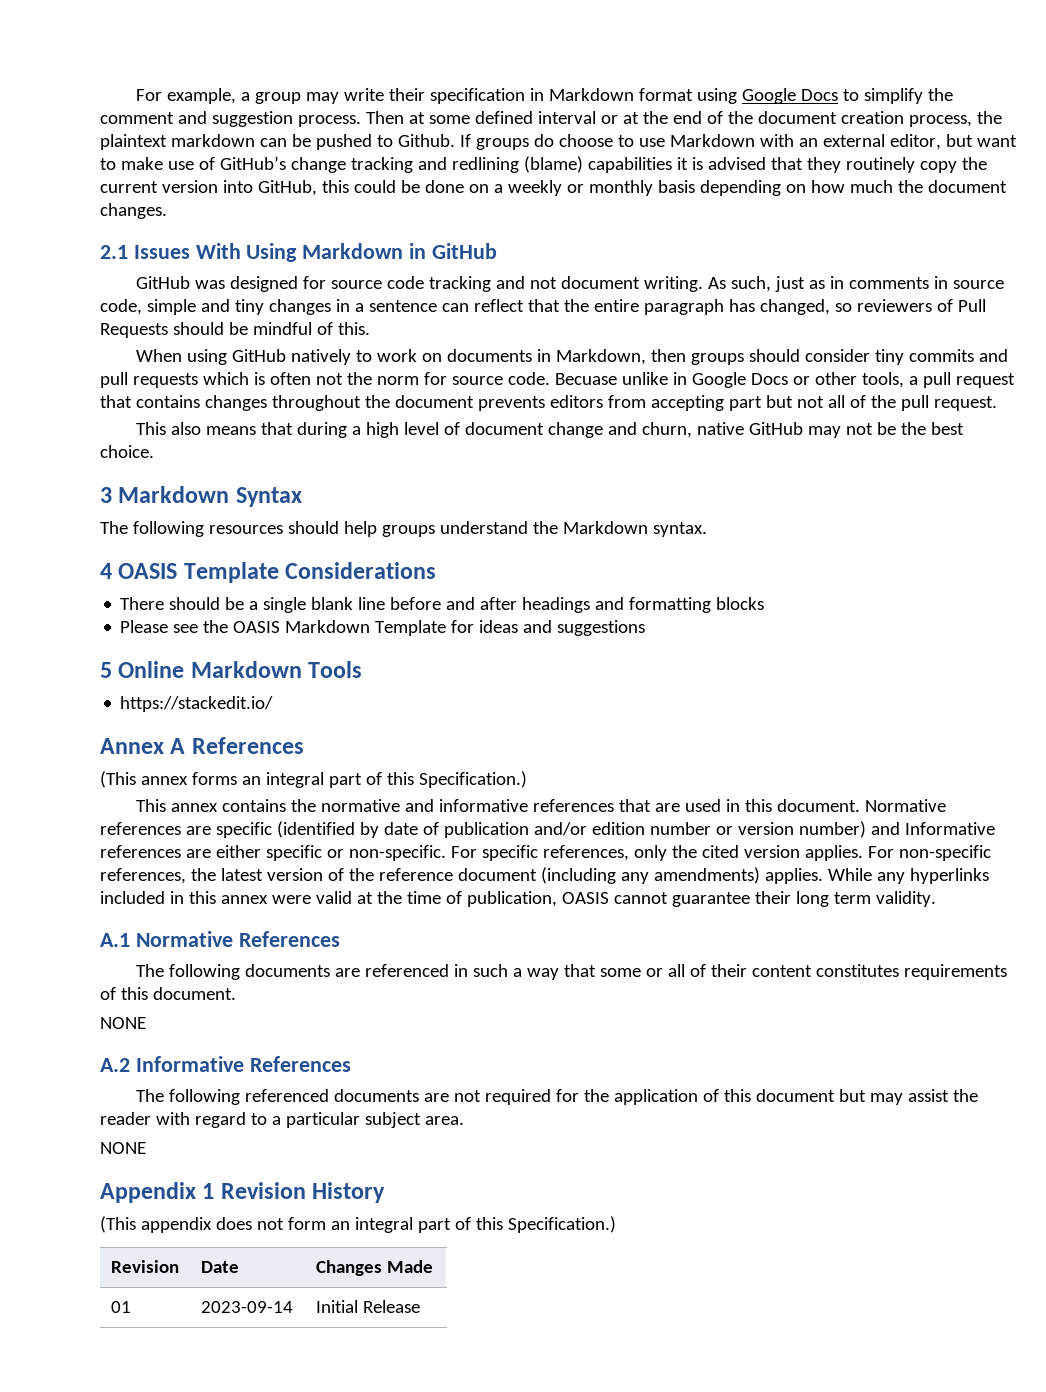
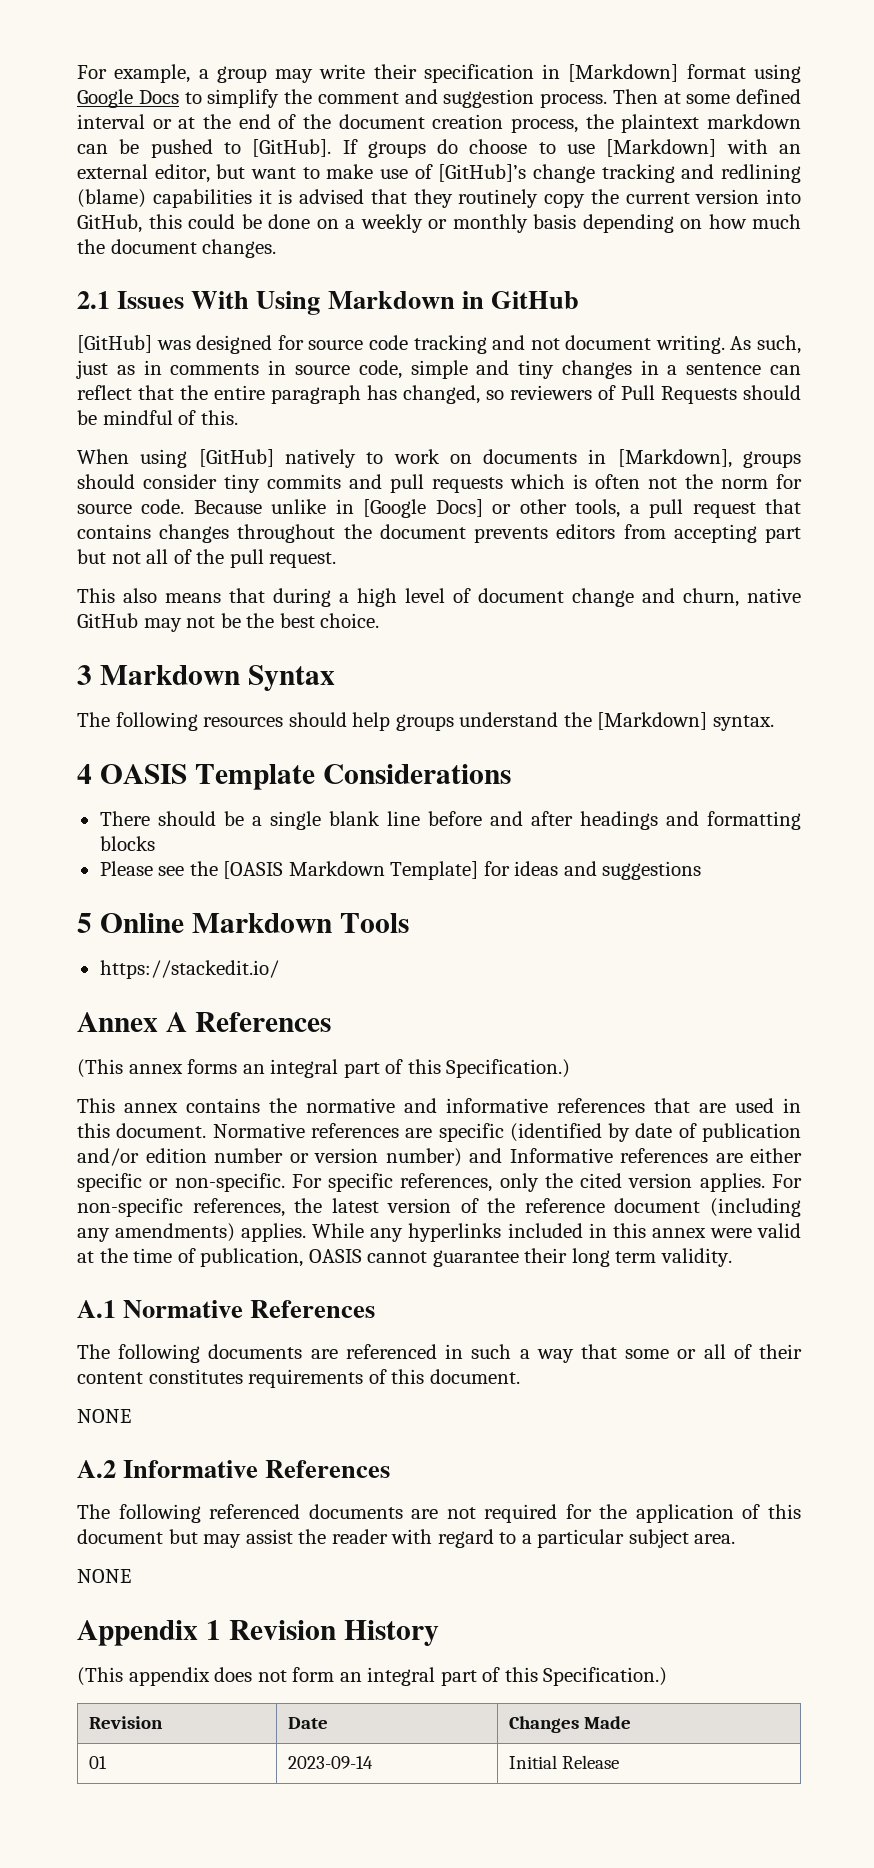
- For example, a group may write their specification in Markdown format using Google Docs to simplify the comment and suggestion process.
+ For example, a group may write their specification in [Markdown] format using Google Docs to simplify the comment and suggestion process.
- Then at some defined interval or at the end of the document creation process, the plaintext markdown can be pushed to Github.
+ Then at some defined interval or at the end of the document creation process, the plaintext markdown can be pushed to [GitHub].
- If groups do choose to use Markdown with an external editor, but want to make use of GitHub’s change tracking and redlining (blame) capabilities it is advised that they routinely copy the current version into GitHub, this could be done on a weekly or monthly basis depending on how much the document changes.
+ If groups do choose to use [Markdown] with an external editor, but want to make use of [GitHub]’s change tracking and redlining (blame) capabilities it is advised that they routinely copy the current version into GitHub, this could be done on a weekly or monthly basis depending on how much the document changes.
- GitHub was designed for source code tracking and not document writing.
+ [GitHub] was designed for source code tracking and not document writing.
- When using GitHub natively to work on documents in Markdown, then groups should consider tiny commits and pull requests which is often not the norm for source code.
+ When using [GitHub] natively to work on documents in [Markdown], groups should consider tiny commits and pull requests which is often not the norm for source code.
- Becuase unlike in Google Docs or other tools, a pull request that contains changes throughout the document prevents editors from accepting part but not all of the pull request.
+ Because unlike in [Google Docs] or other tools, a pull request that contains changes throughout the document prevents editors from accepting part but not all of the pull request.
- The following resources should help groups understand the Markdown syntax.
+ The following resources should help groups understand the [Markdown] syntax.
- Please see the OASIS Markdown Template for ideas and suggestions
+ Please see the [OASIS Markdown Template] for ideas and suggestions

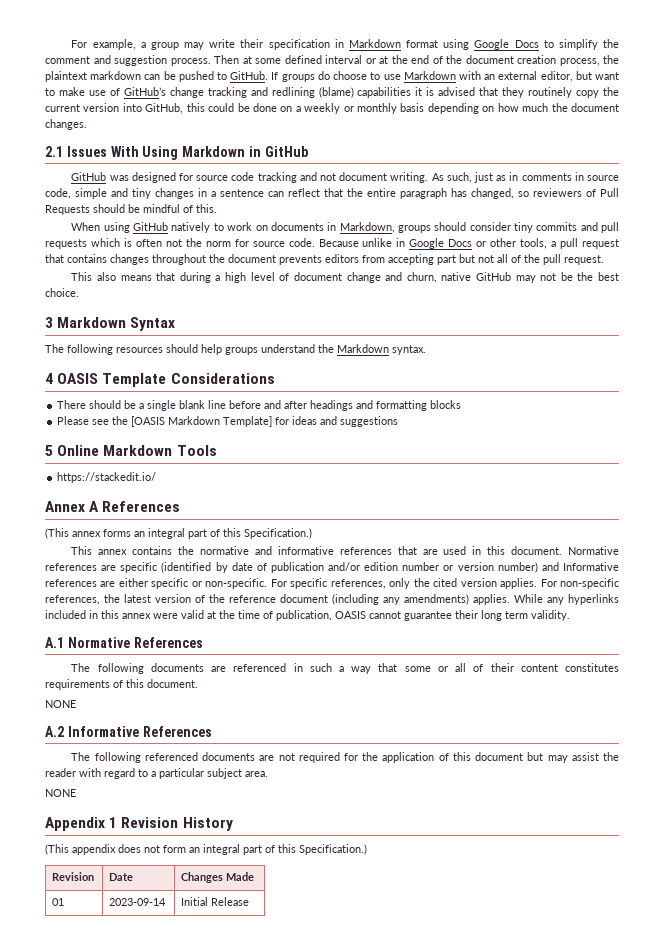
- For example, a group may write their specification in [Markdown] format using Google Docs to simplify the comment and suggestion process.
+ For example, a group may write their specification in Markdown format using Google Docs to simplify the comment and suggestion process.
- Then at some defined interval or at the end of the document creation process, the plaintext markdown can be pushed to [GitHub].
+ Then at some defined interval or at the end of the document creation process, the plaintext markdown can be pushed to GitHub.
- If groups do choose to use [Markdown] with an external editor, but want to make use of [GitHub]’s change tracking and redlining (blame) capabilities it is advised that they routinely copy the current version into GitHub, this could be done on a weekly or monthly basis depending on how much the document changes.
+ If groups do choose to use Markdown with an external editor, but want to make use of GitHub’s change tracking and redlining (blame) capabilities it is advised that they routinely copy the current version into GitHub, this could be done on a weekly or monthly basis depending on how much the document changes.
- [GitHub] was designed for source code tracking and not document writing.
+ GitHub was designed for source code tracking and not document writing.
- When using [GitHub] natively to work on documents in [Markdown], groups should consider tiny commits and pull requests which is often not the norm for source code.
+ When using GitHub natively to work on documents in Markdown, groups should consider tiny commits and pull requests which is often not the norm for source code.
- Because unlike in [Google Docs] or other tools, a pull request that contains changes throughout the document prevents editors from accepting part but not all of the pull request.
+ Because unlike in Google Docs or other tools, a pull request that contains changes throughout the document prevents editors from accepting part but not all of the pull request.
- The following resources should help groups understand the [Markdown] syntax.
+ The following resources should help groups understand the Markdown syntax.

